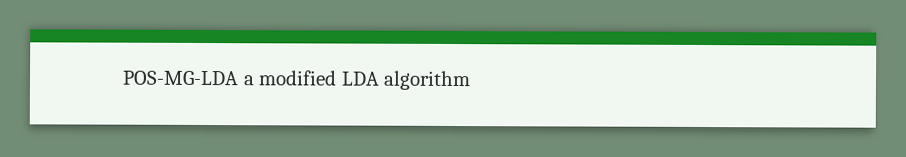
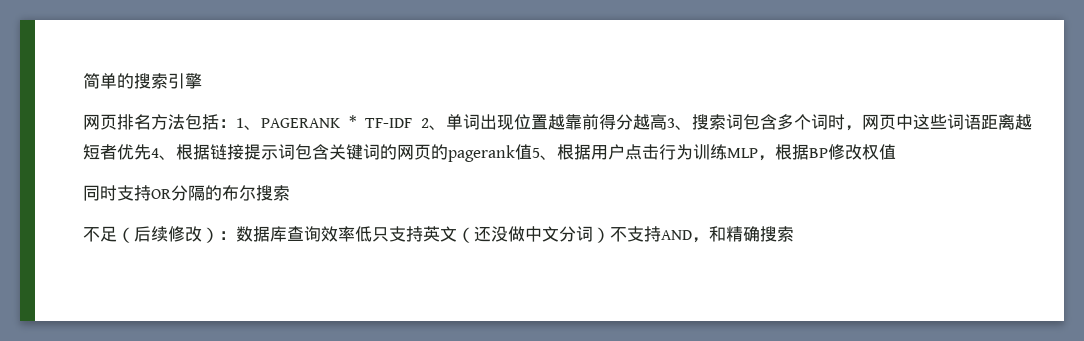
- POS-MG-LDA a modified LDA algorithm
+ 简单的搜索引擎
+ 网页排名方法包括：1、PAGERANK * TF-IDF 2、单词出现位置越靠前得分越高3、搜索词包含多个词时，网页中这些词语距离越短者优先4、根据链接提示词包含关键词的网页的pagerank值5、根据用户点击行为训练MLP，根据BP修改权值
+ 同时支持OR分隔的布尔搜索
+ 不足（后续修改）：数据库查询效率低只支持英文（还没做中文分词）不支持AND，和精确搜索

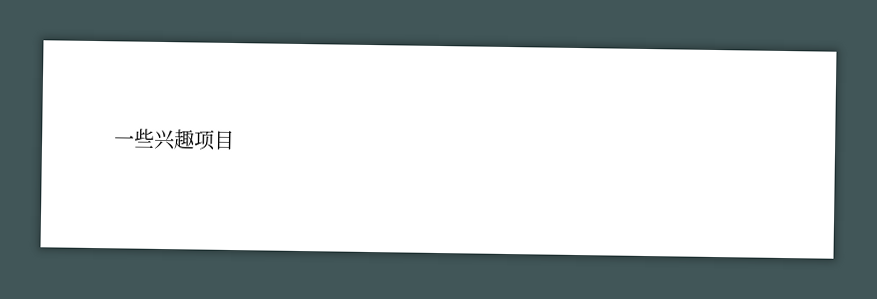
- 简单的搜索引擎
- 网页排名方法包括：1、PAGERANK * TF-IDF 2、单词出现位置越靠前得分越高3、搜索词包含多个词时，网页中这些词语距离越短者优先4、根据链接提示词包含关键词的网页的pagerank值5、根据用户点击行为训练MLP，根据BP修改权值
- 同时支持OR分隔的布尔搜索
- 不足（后续修改）：数据库查询效率低只支持英文（还没做中文分词）不支持AND，和精确搜索
+ 一些兴趣项目

